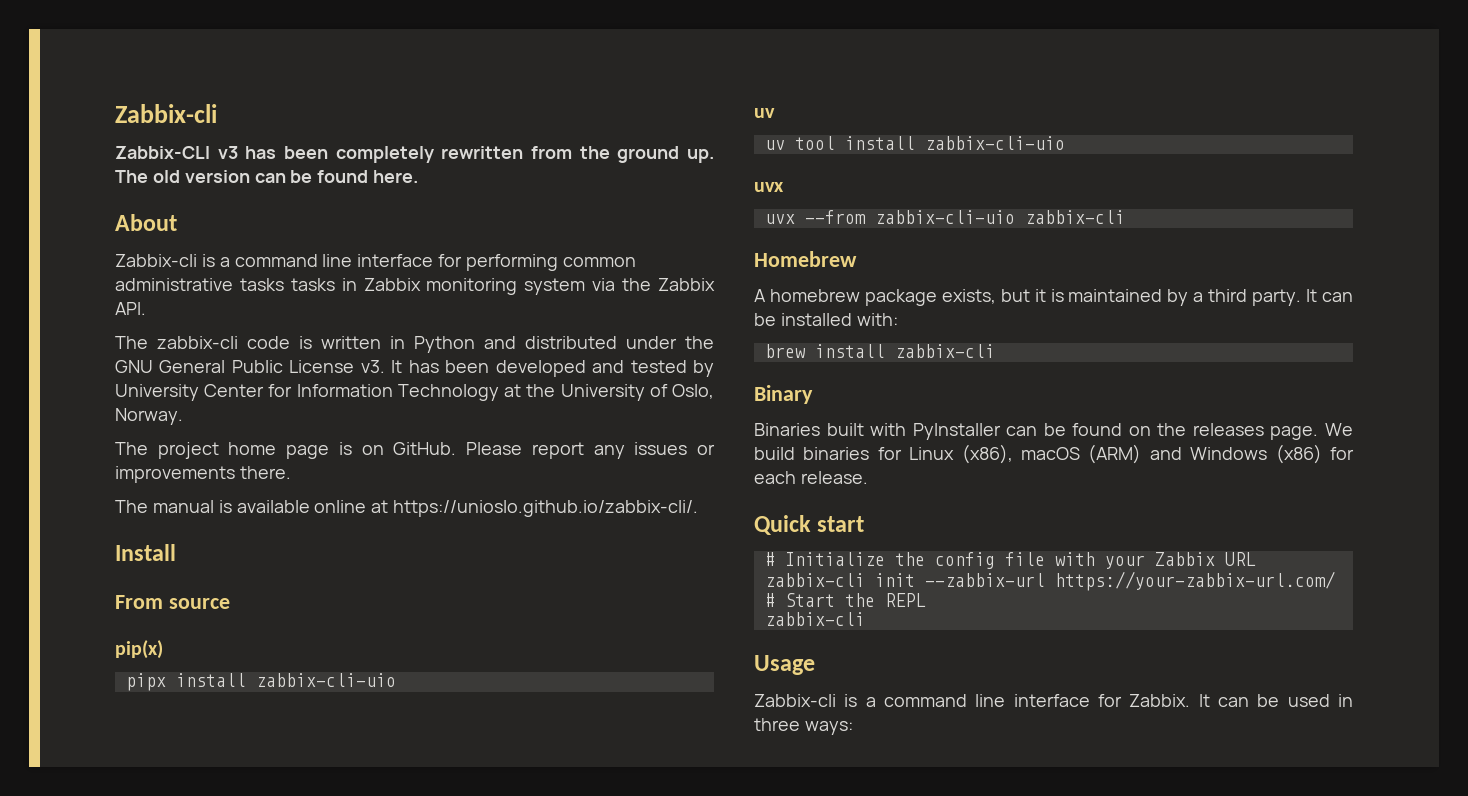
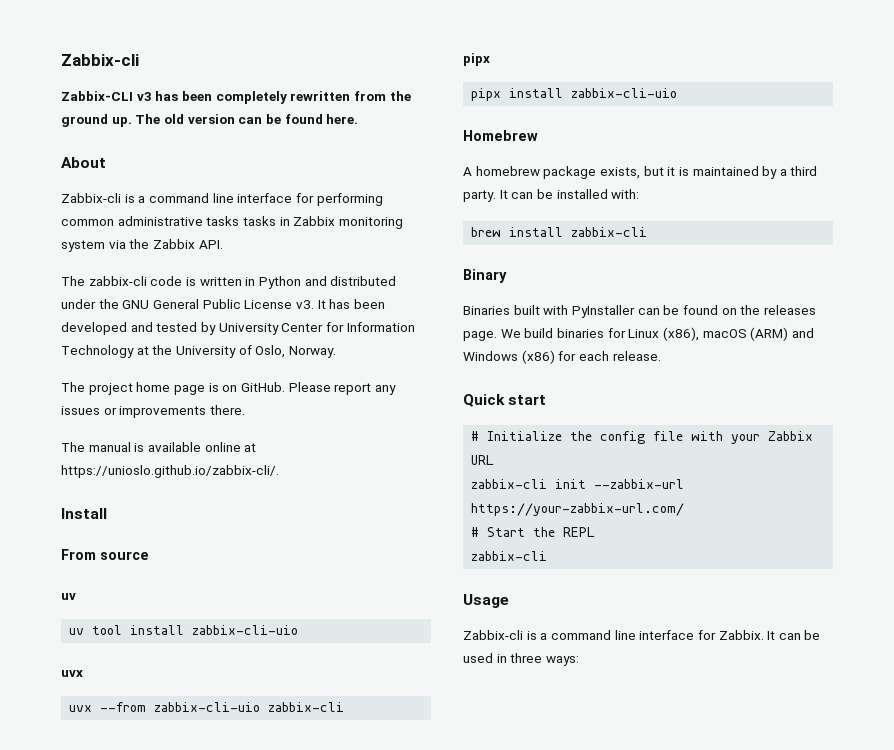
- pip(x)
- pipx install zabbix-cli-uio
  uvx --from zabbix-cli-uio zabbix-cli
+ pipx
+ pipx install zabbix-cli-uio

